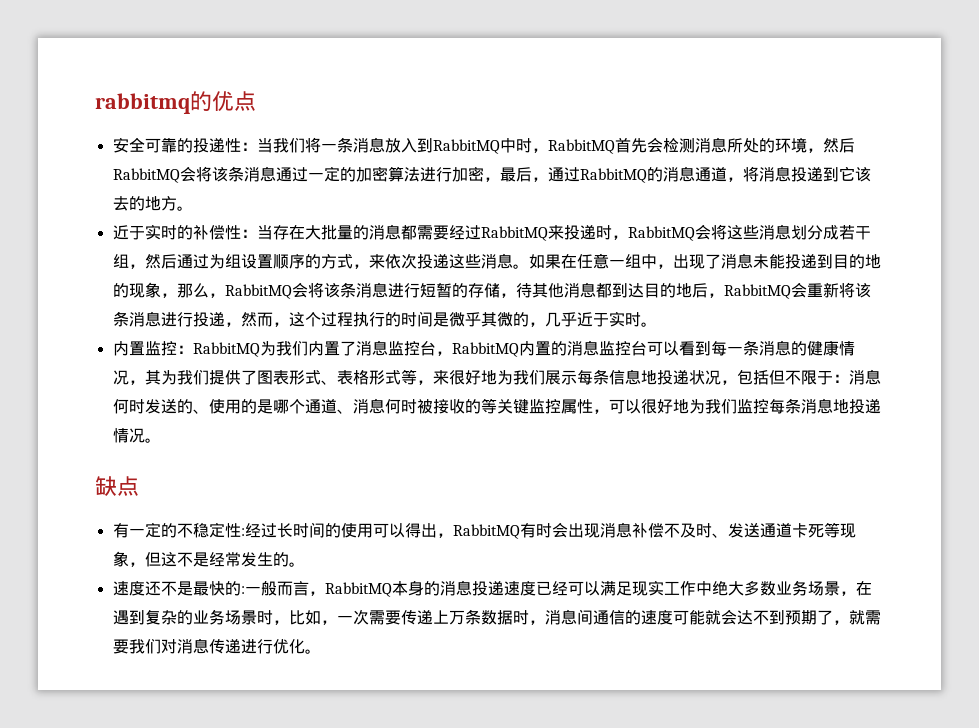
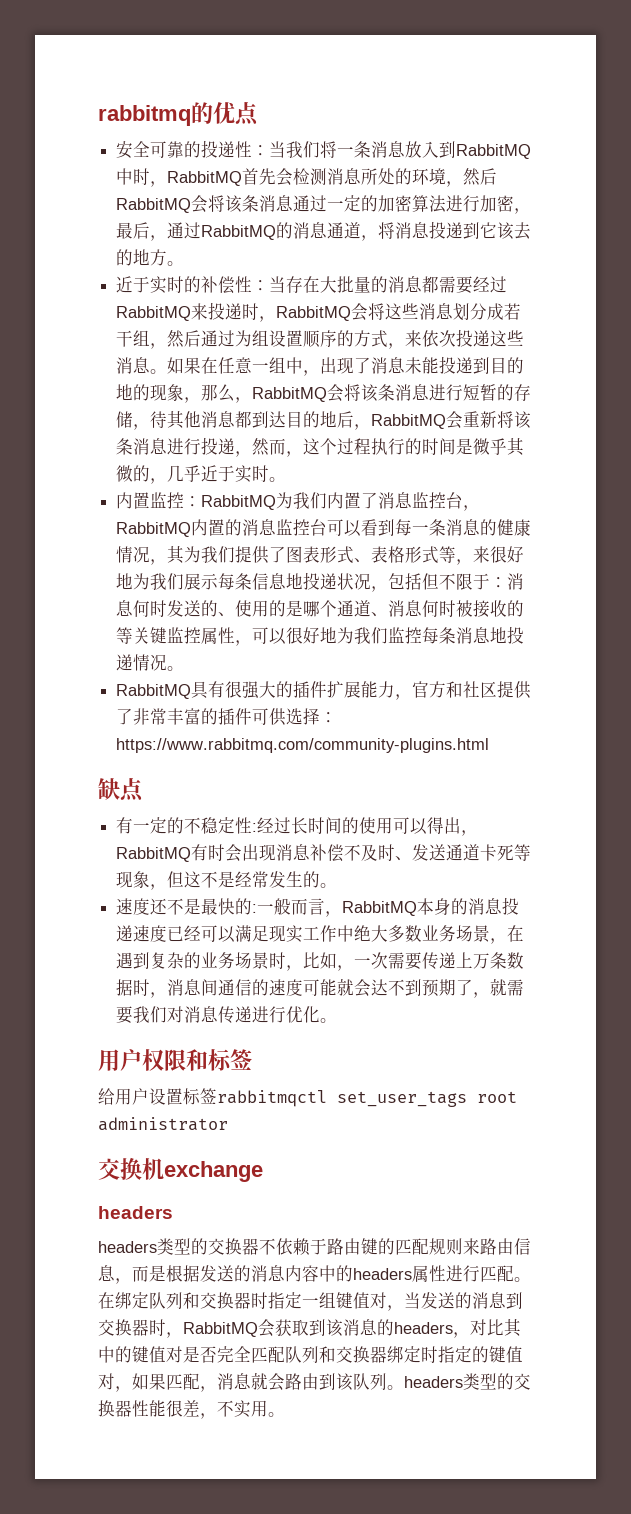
+ RabbitMQ具有很强大的插件扩展能力，官方和社区提供了非常丰富的插件可供选择：https://www.rabbitmq.com/community-plugins.html
+ 用户权限和标签
+ 给用户设置标签rabbitmqctl set_user_tags root administrator
+ 交换机exchange
+ headers
+ headers类型的交换器不依赖于路由键的匹配规则来路由信息，而是根据发送的消息内容中的headers属性进行匹配。在绑定队列和交换器时指定一组键值对，当发送的消息到交换器时，RabbitMQ会获取到该消息的headers，对比其中的键值对是否完全匹配队列和交换器绑定时指定的键值对，如果匹配，消息就会路由到该队列。headers类型的交换器性能很差，不实用。

